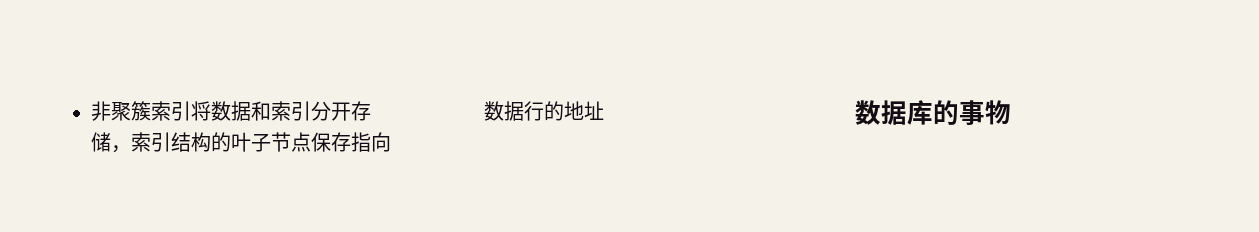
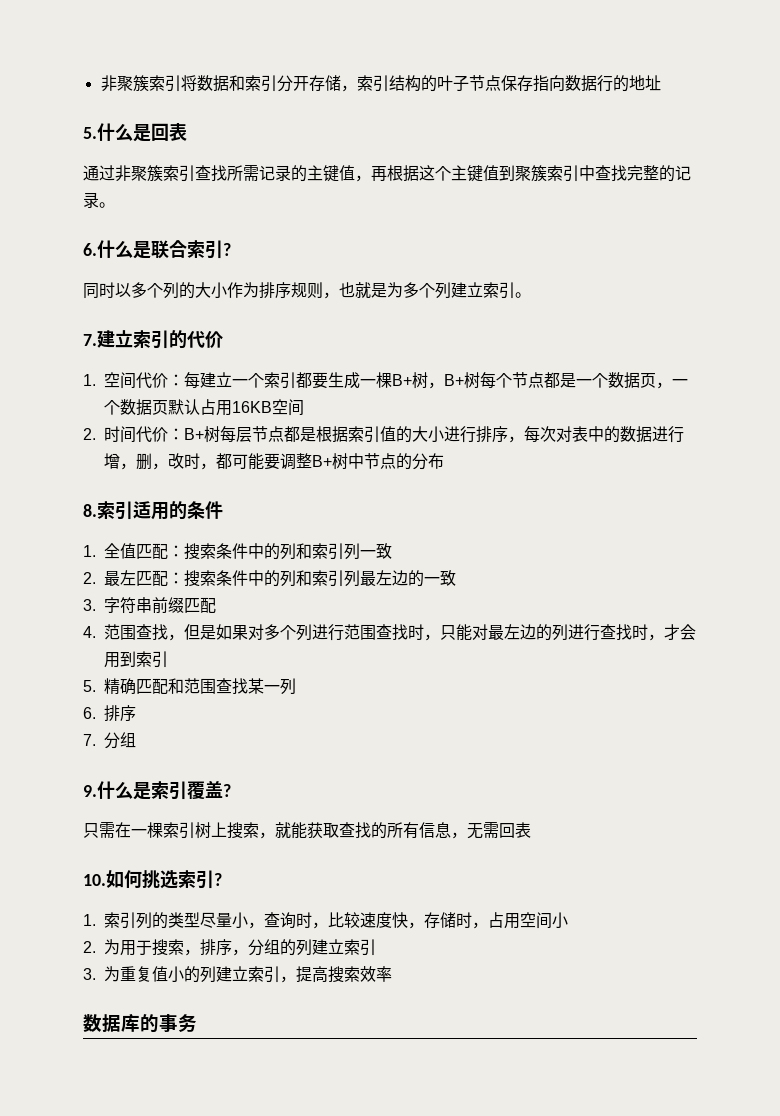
+ 5.什么是回表
+ 通过非聚簇索引查找所需记录的主键值，再根据这个主键值到聚簇索引中查找完整的记录。
+ 6.什么是联合索引?
+ 同时以多个列的大小作为排序规则，也就是为多个列建立索引。
+ 7.建立索引的代价
+ 1.空间代价：每建立一个索引都要生成一棵B+树，B+树每个节点都是一个数据页，一个数据页默认占用16KB空间
+ 2.时间代价：B+树每层节点都是根据索引值的大小进行排序，每次对表中的数据进行增，删，改时，都可能要调整B+树中节点的分布
+ 8.索引适用的条件
+ 1.全值匹配：搜索条件中的列和索引列一致
+ 2.最左匹配：搜索条件中的列和索引列最左边的一致
+ 3.字符串前缀匹配
+ 4.范围查找，但是如果对多个列进行范围查找时，只能对最左边的列进行查找时，才会用到索引
+ 5.精确匹配和范围查找某一列
+ 6.排序
+ 7.分组
+ 9.什么是索引覆盖?
+ 只需在一棵索引树上搜索，就能获取查找的所有信息，无需回表
+ 10.如何挑选索引?
+ 1.索引列的类型尽量小，查询时，比较速度快，存储时，占用空间小
+ 2.为用于搜索，排序，分组的列建立索引
+ 3.为重复值小的列建立索引，提高搜索效率
- 数据库的事物
+ 数据库的事务

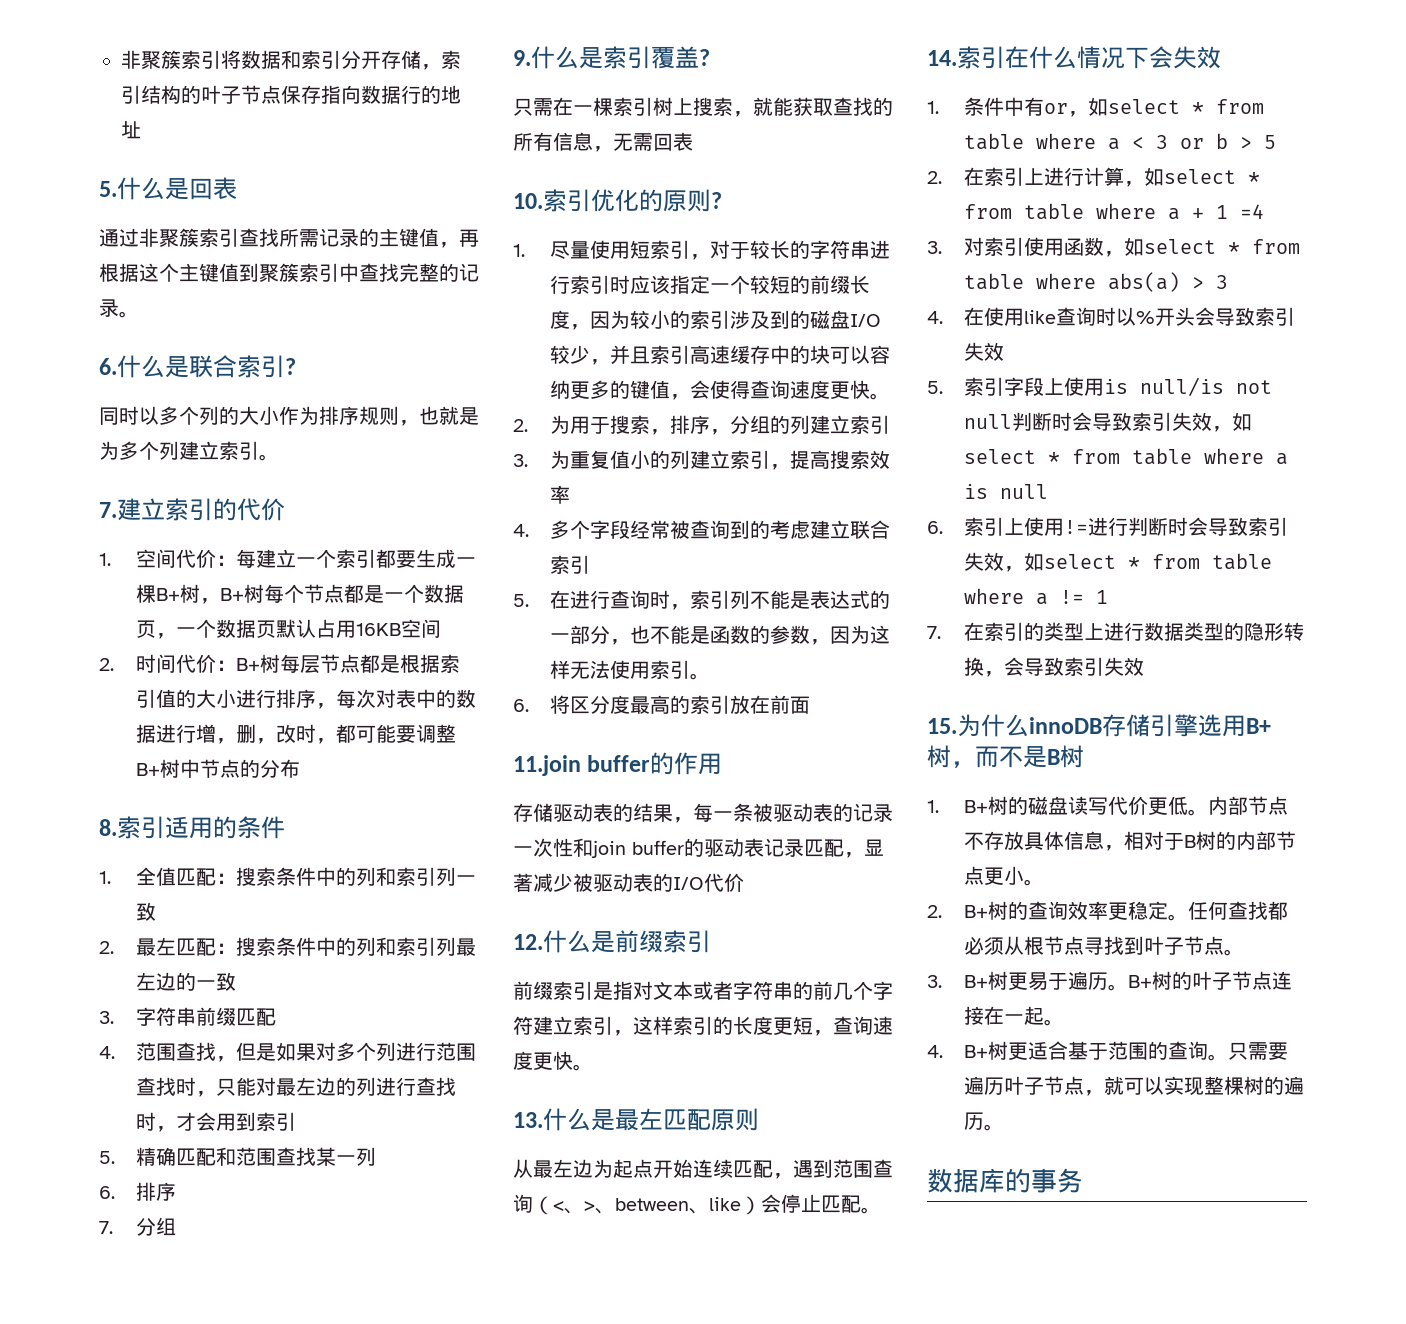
- 10.如何挑选索引?
+ 10.索引优化的原则?
- 1.索引列的类型尽量小，查询时，比较速度快，存储时，占用空间小
+ 1.尽量使用短索引，对于较长的字符串进行索引时应该指定一个较短的前缀长度，因为较小的索引涉及到的磁盘I/O较少，并且索引高速缓存中的块可以容纳更多的键值，会使得查询速度更快。
+ 4.多个字段经常被查询到的考虑建立联合索引
+ 5.在进行查询时，索引列不能是表达式的一部分，也不能是函数的参数，因为这样无法使用索引。
+ 6.将区分度最高的索引放在前面
+ 11.join buffer的作用
+ 存储驱动表的结果，每一条被驱动表的记录一次性和join buffer的驱动表记录匹配，显著减少被驱动表的I/O代价
+ 12.什么是前缀索引
+ 前缀索引是指对文本或者字符串的前几个字符建立索引，这样索引的长度更短，查询速度更快。
+ 13.什么是最左匹配原则
+ 从最左边为起点开始连续匹配，遇到范围查询（<、>、between、like）会停止匹配。
+ 14.索引在什么情况下会失效
+ 1.条件中有or，如select * from table where a < 3 or b > 5
+ 2.在索引上进行计算，如select * from table where a + 1 =4
+ 3.对索引使用函数，如select * from table where abs(a) > 3
+ 4.在使用like查询时以%开头会导致索引失效
+ 5.索引字段上使用is null/is not null判断时会导致索引失效，如select * from table where a is null
+ 6.索引上使用!=进行判断时会导致索引失效，如select * from table where a != 1
+ 7.在索引的类型上进行数据类型的隐形转换，会导致索引失效
+ 15.为什么innoDB存储引擎选用B+树，而不是B树
+ 1. B+树的磁盘读写代价更低。内部节点不存放具体信息，相对于B树的内部节点更小。
+ 2. B+树的查询效率更稳定。任何查找都必须从根节点寻找到叶子节点。
+ 3. B+树更易于遍历。B+树的叶子节点连接在一起。
+ 4. B+树更适合基于范围的查询。只需要遍历叶子节点，就可以实现整棵树的遍历。

